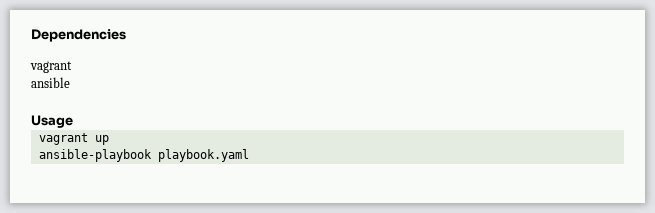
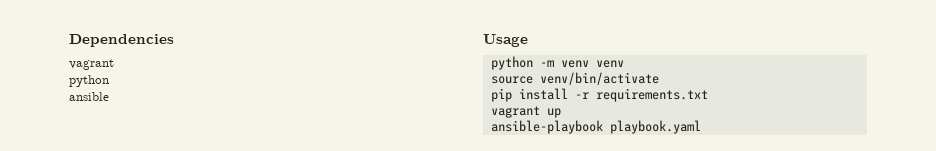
  Dependencies
  vagrant
+ python
+ python -m venv venv
+ source venv/bin/activate
+ pip install -r requirements.txt

